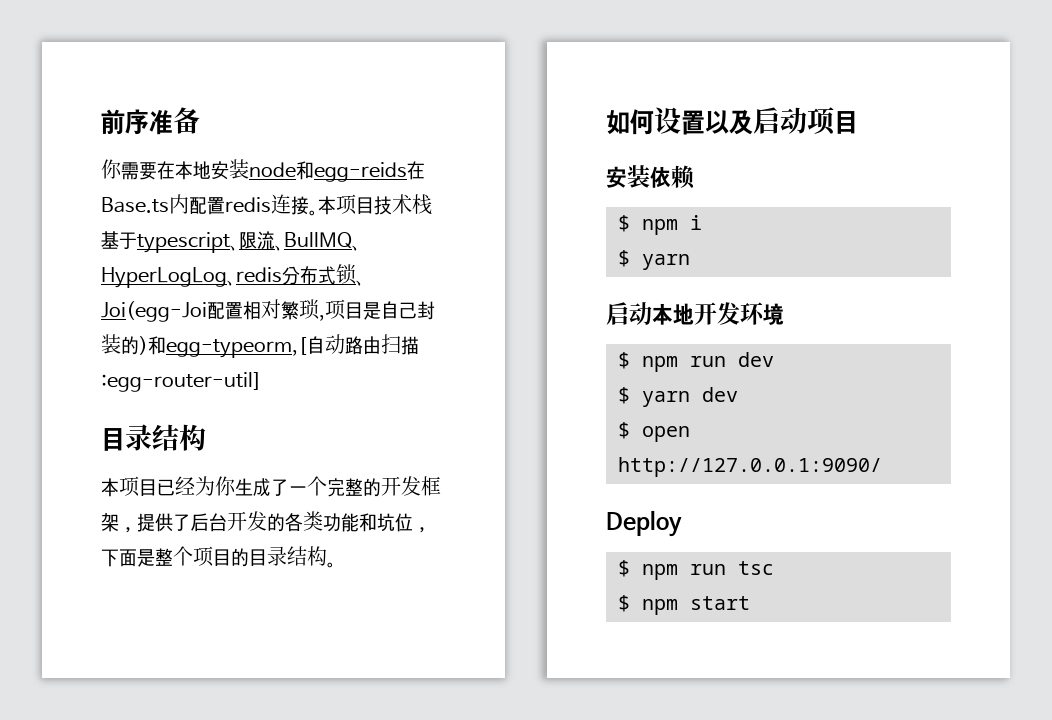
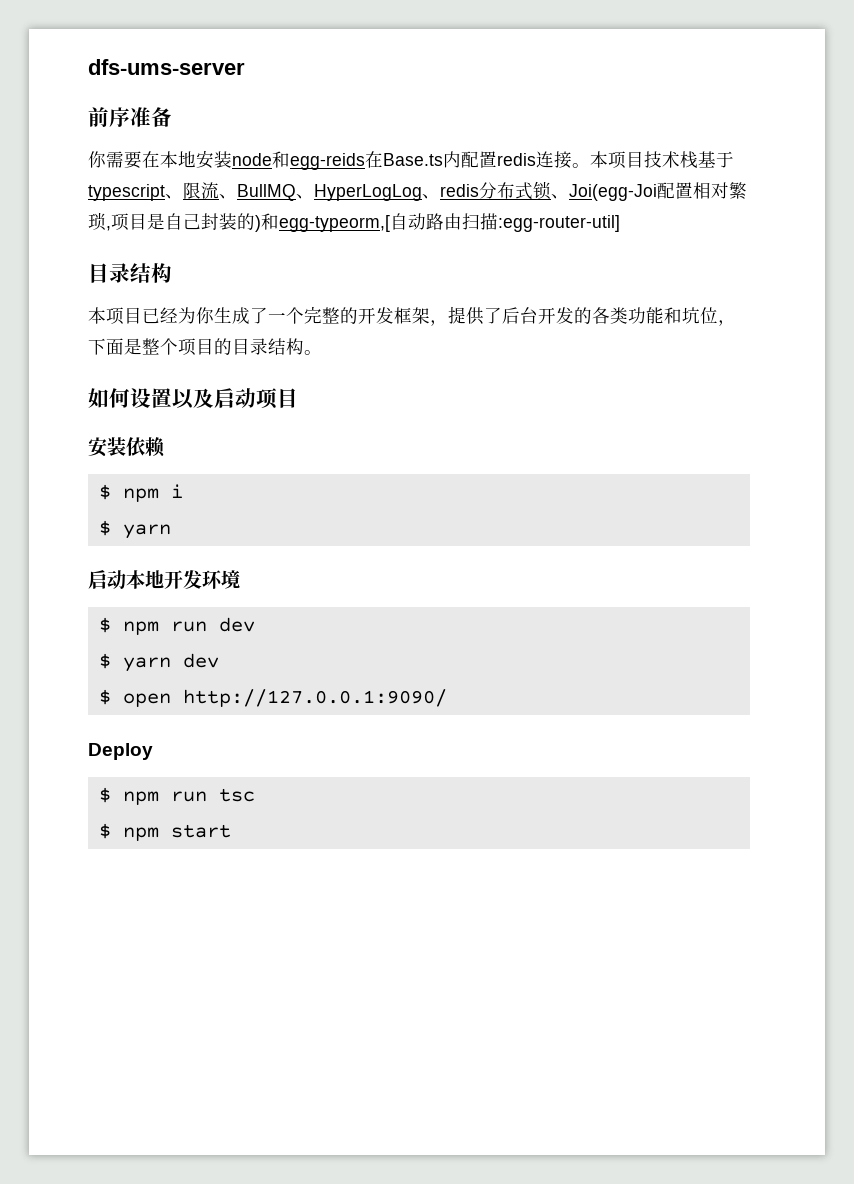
+ dfs-ums-server

